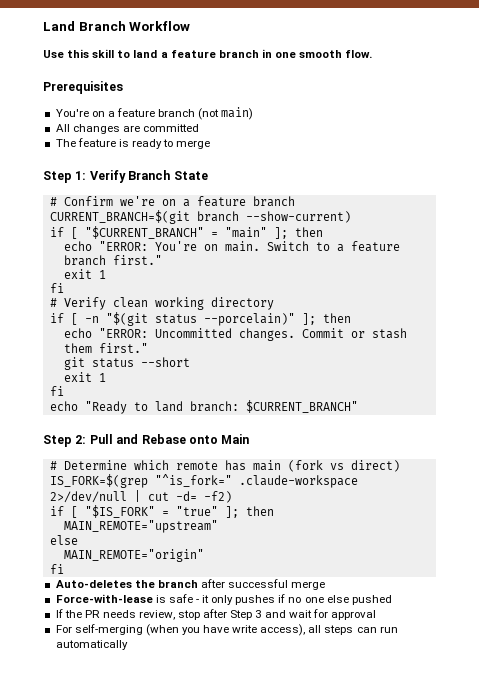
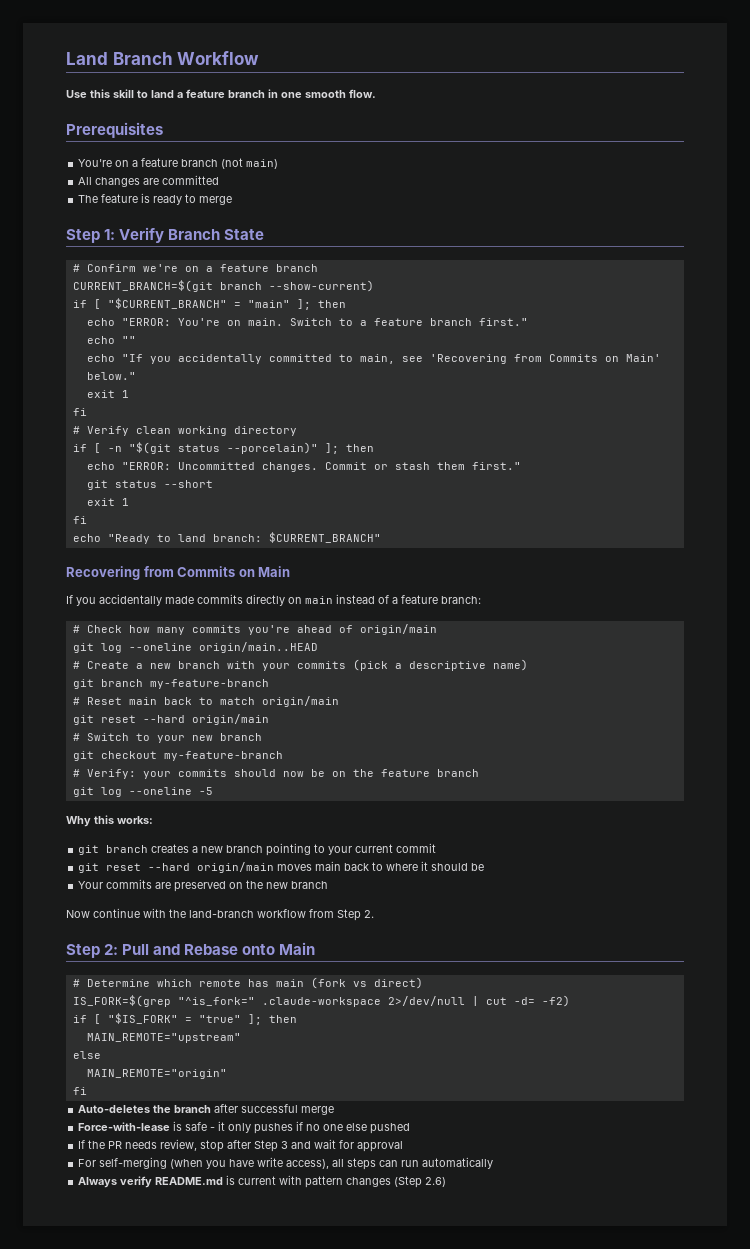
+ echo ""
+ echo "If you accidentally committed to main, see 'Recovering from Commits on Main' below."
+ Recovering from Commits on Main
+ If you accidentally made commits directly on main instead of a feature branch:
+ # Check how many commits you're ahead of origin/main
+ git log --oneline origin/main..HEAD
+ # Create a new branch with your commits (pick a descriptive name)
+ git branch my-feature-branch
+ # Reset main back to match origin/main
+ git reset --hard origin/main
+ # Switch to your new branch
+ git checkout my-feature-branch
+ # Verify: your commits should now be on the feature branch
+ git log --oneline -5
+ Why this works:
+ git branch creates a new branch pointing to your current commit
+ git reset --hard origin/main moves main back to where it should be
+ Your commits are preserved on the new branch
+ Now continue with the land-branch workflow from Step 2.
+ Always verify README.md is current with pattern changes (Step 2.6)

